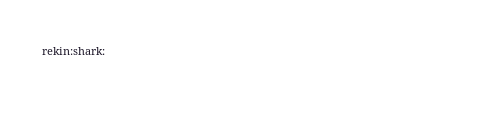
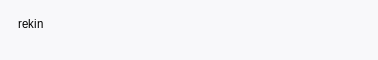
- rekin:shark:
+ rekin

